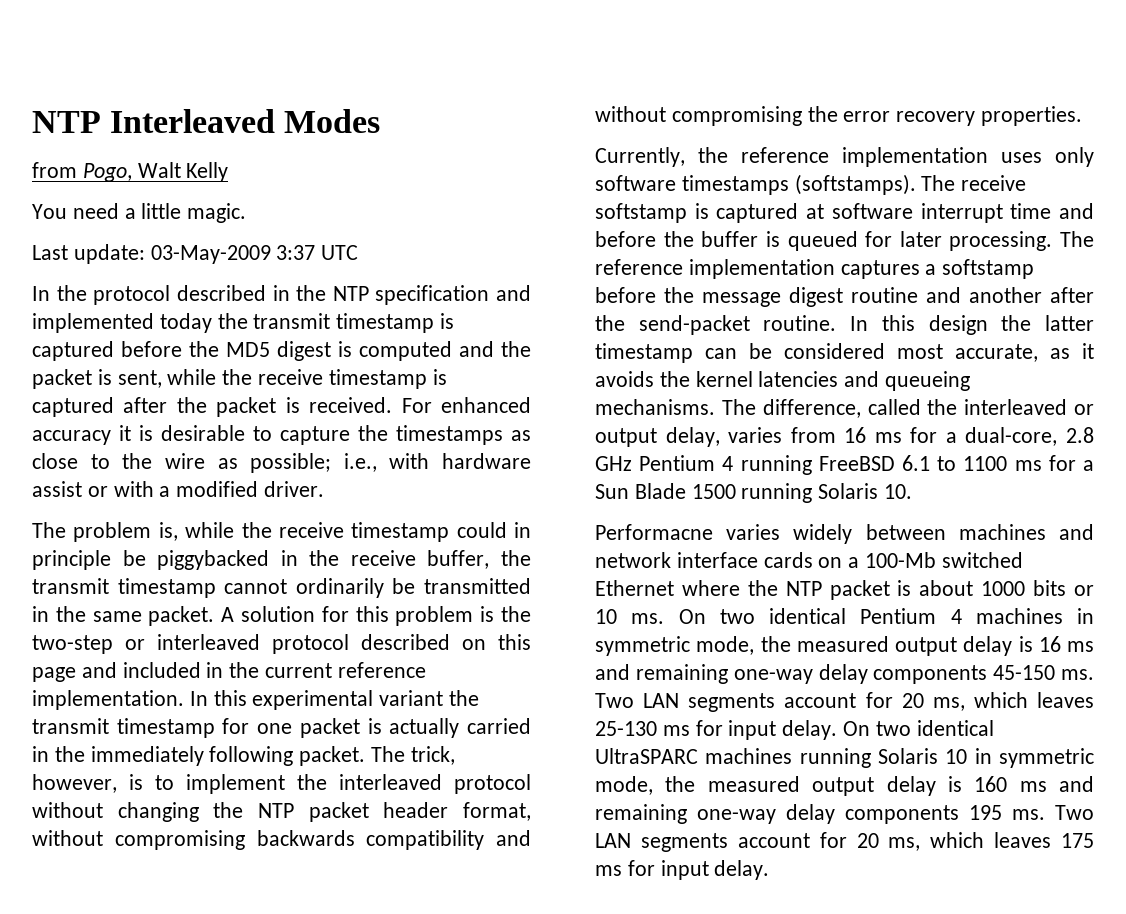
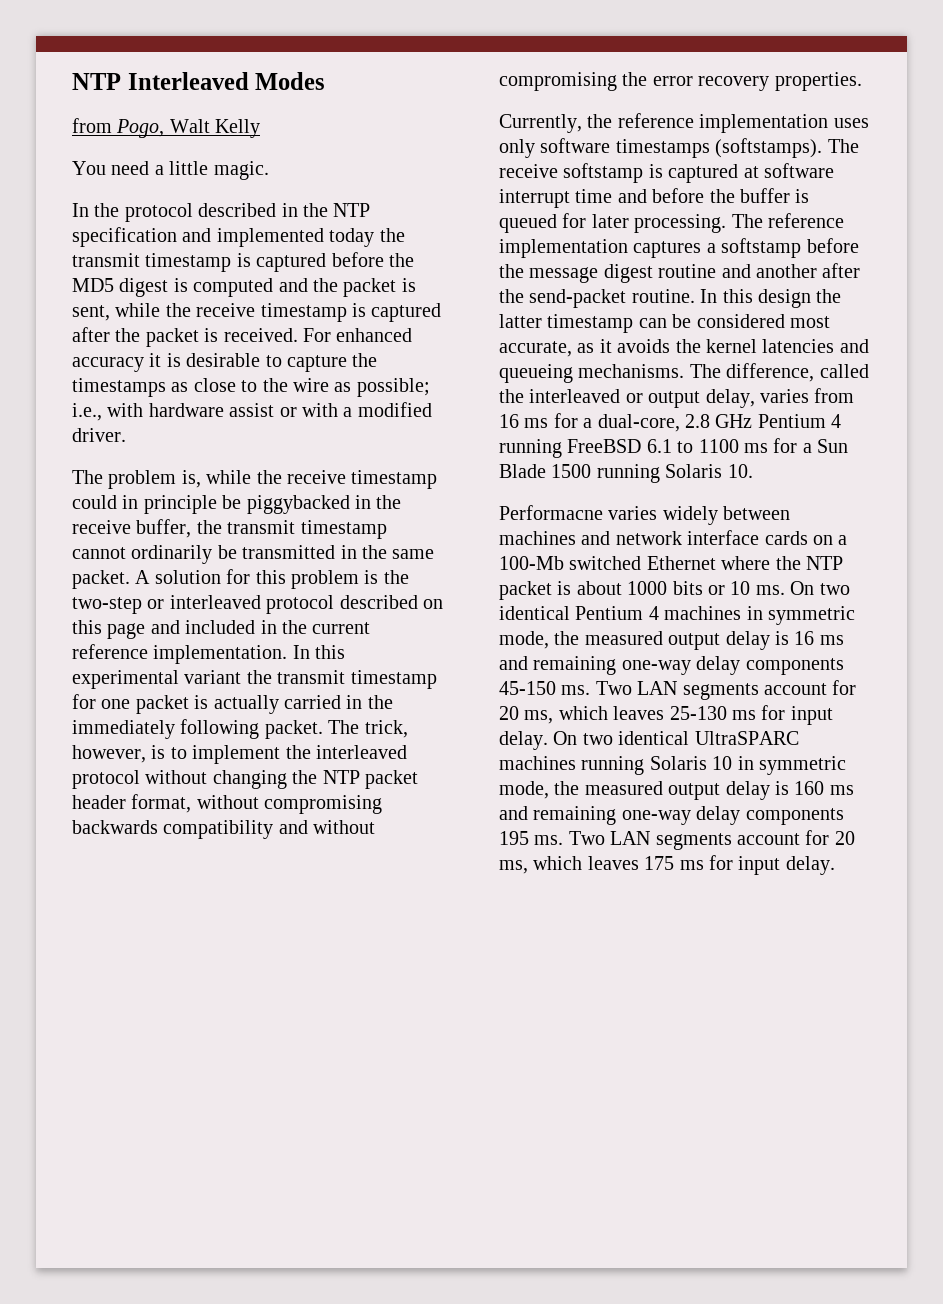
- Last update: 03-May-2009 3:37 UTC

